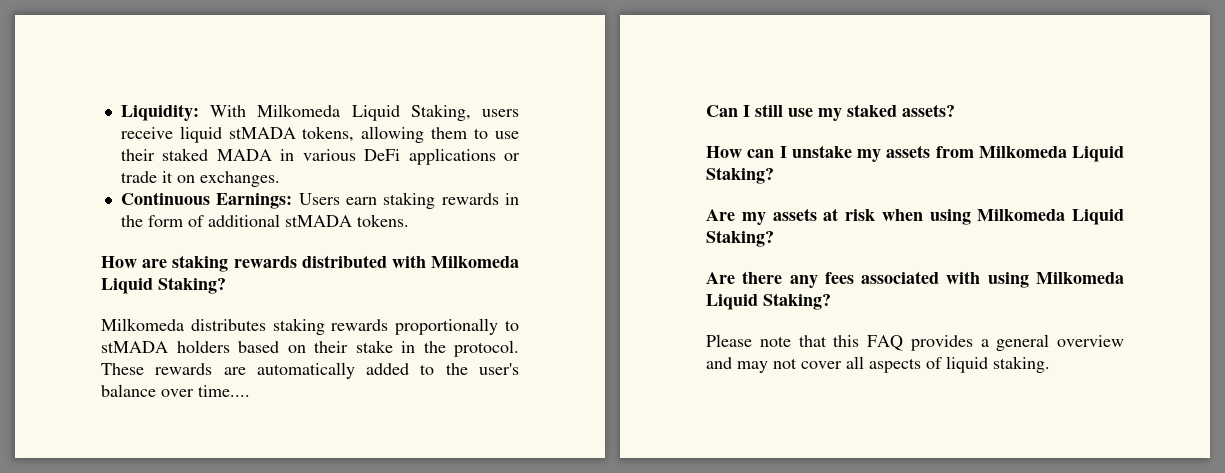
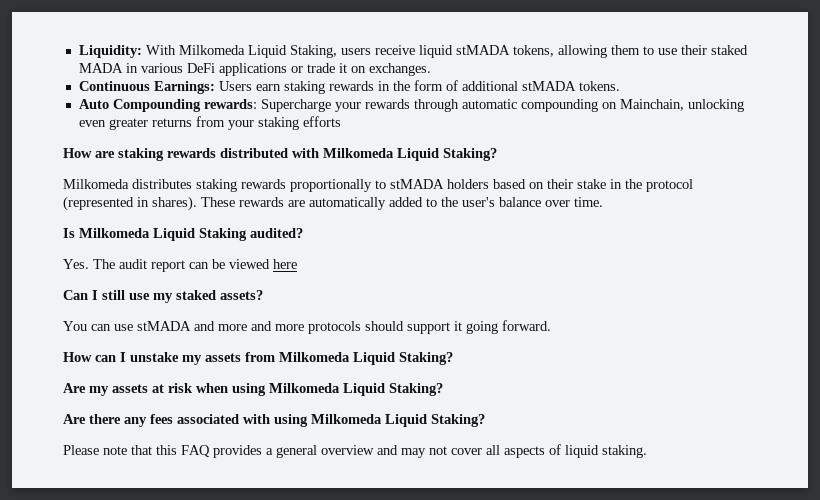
+ Auto Compounding rewards: Supercharge your rewards through automatic compounding on Mainchain, unlocking even greater returns from your staking efforts
- Milkomeda distributes staking rewards proportionally to stMADA holders based on their stake in the protocol.
+ Milkomeda distributes staking rewards proportionally to stMADA holders based on their stake in the protocol (represented in shares).
- These rewards are automatically added to the user's balance over time....
+ These rewards are automatically added to the user's balance over time.
+ Is Milkomeda Liquid Staking audited?
+ Yes. The audit report can be viewed here
+ You can use stMADA and more and more protocols should support it going forward.

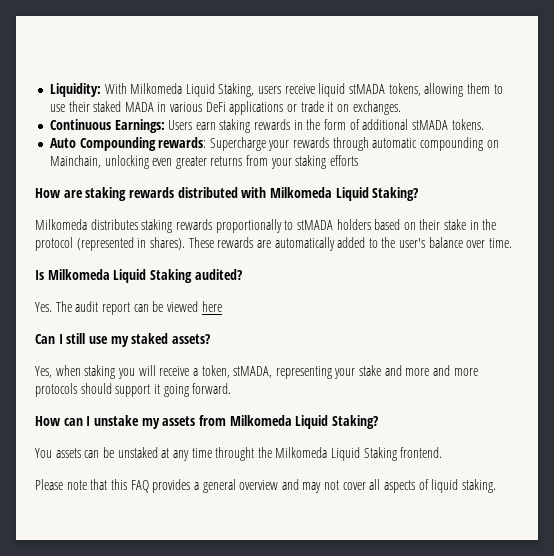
- You can use stMADA and more and more protocols should support it going forward.
+ Yes, when staking you will receive a token, stMADA, representing your stake and more and more protocols should support it going forward.
- Are my assets at risk when using Milkomeda Liquid Staking?
- Are there any fees associated with using Milkomeda Liquid Staking?
+ You assets can be unstaked at any time throught the Milkomeda Liquid Staking frontend.

